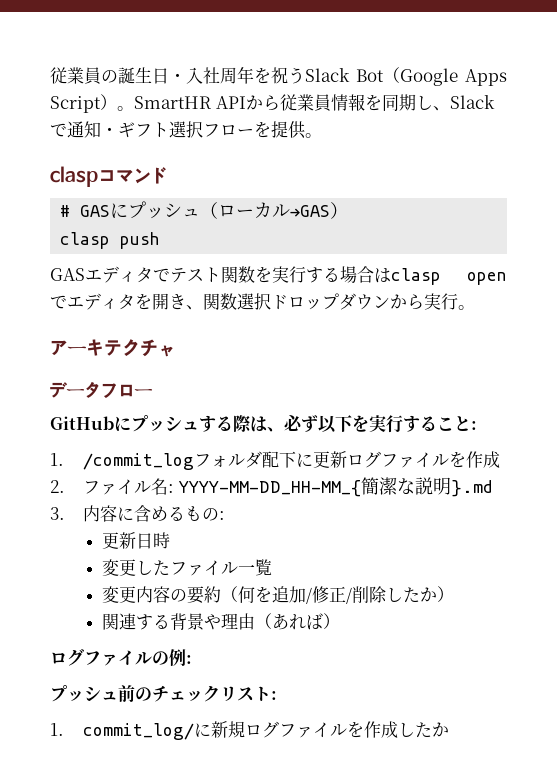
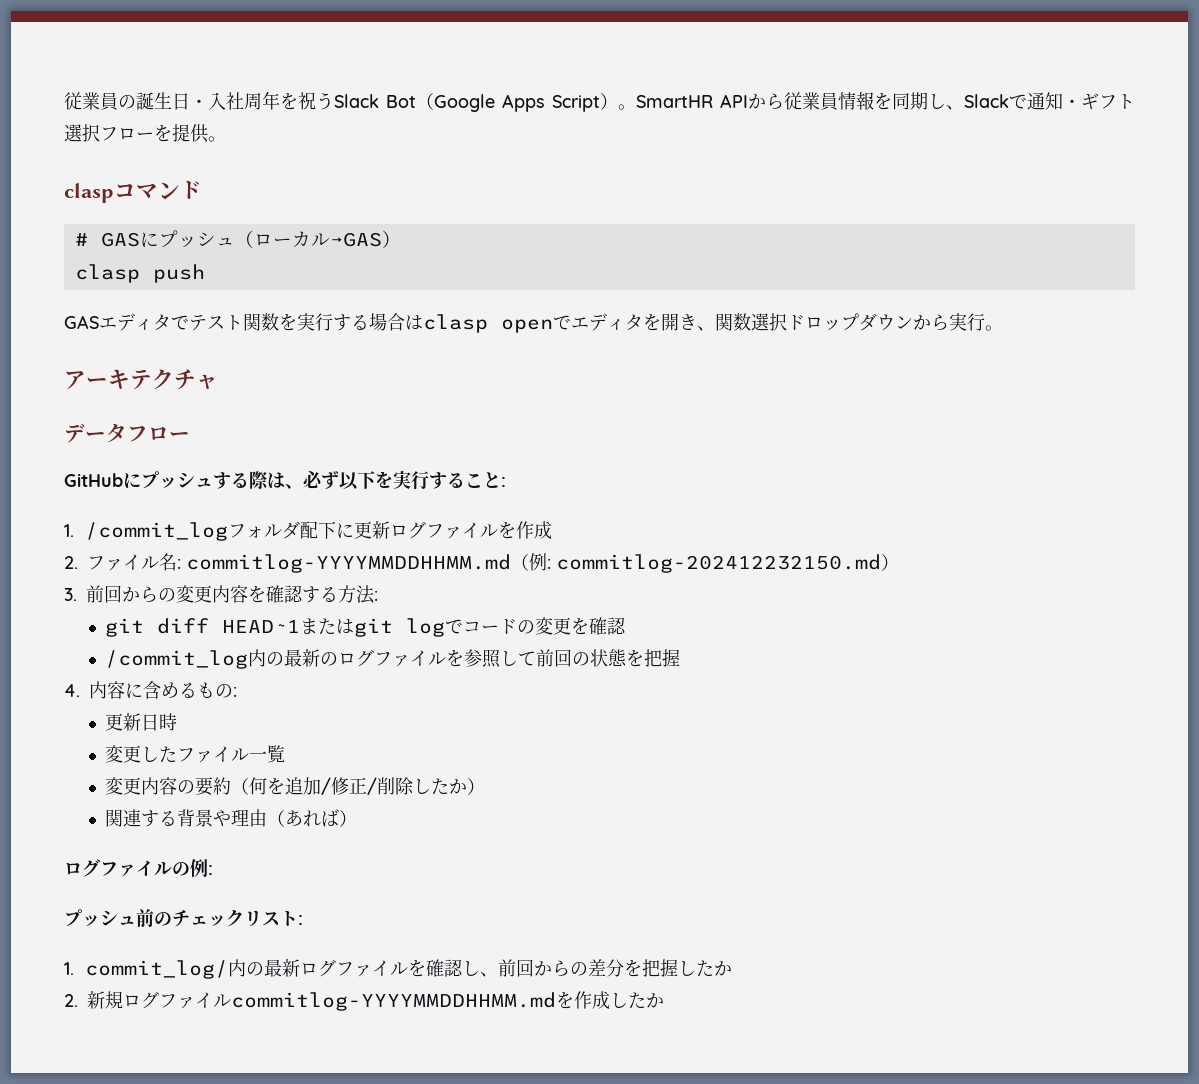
- 2.ファイル名: YYYY-MM-DD_HH-MM_{簡潔な説明}.md
- 3.内容に含めるもの:
+ 2.ファイル名: commitlog-YYYYMMDDHHMM.md（例: commitlog-202412232150.md）
+ 3.前回からの変更内容を確認する方法:
+ git diff HEAD~1またはgit logでコードの変更を確認
+ /commit_log内の最新のログファイルを参照して前回の状態を把握
+ 4.内容に含めるもの:
- 1. commit_log/に新規ログファイルを作成したか
+ 1. commit_log/内の最新ログファイルを確認し、前回からの差分を把握したか
+ 2.新規ログファイルcommitlog-YYYYMMDDHHMM.mdを作成したか

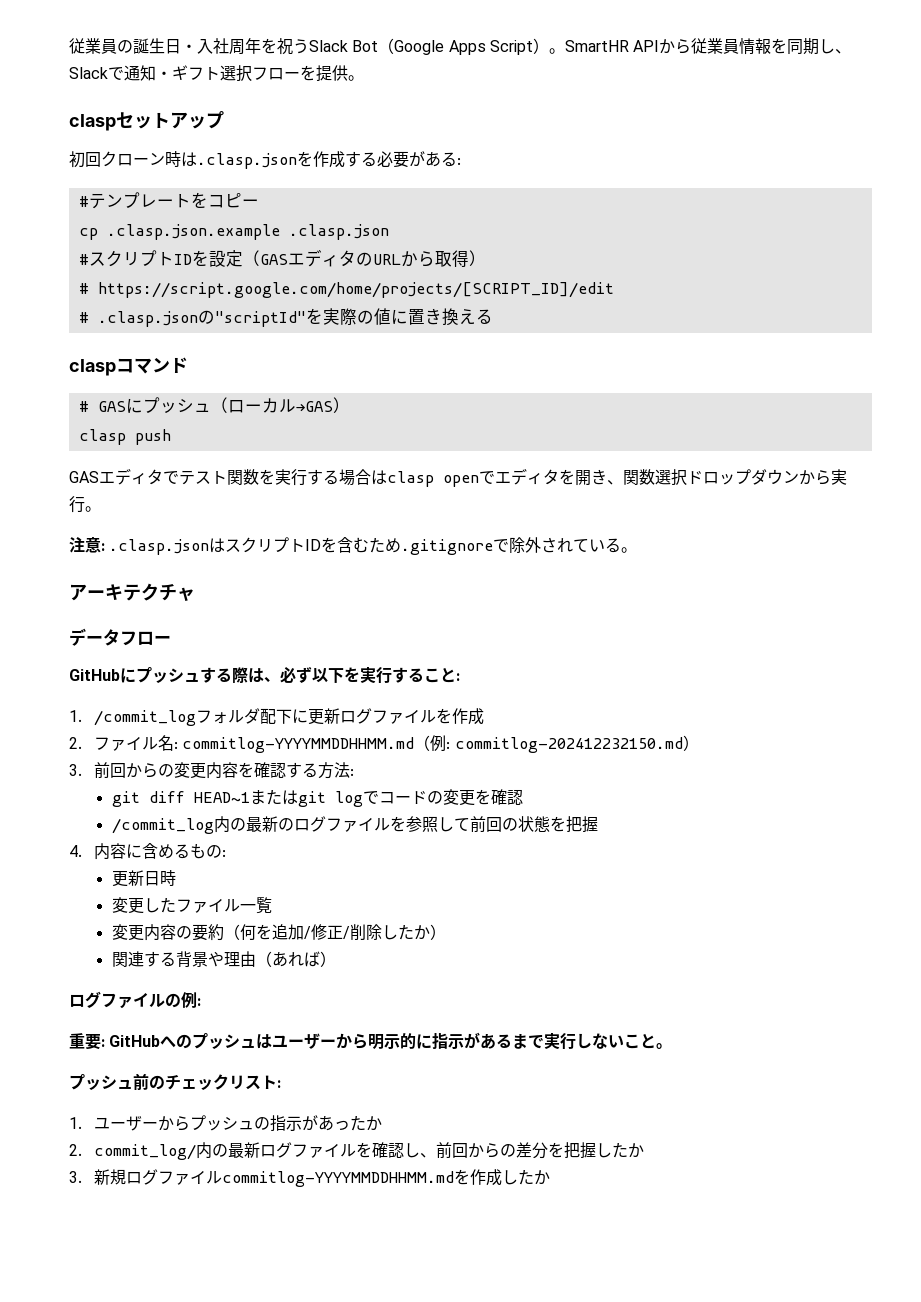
+ claspセットアップ
+ 初回クローン時は.clasp.jsonを作成する必要がある:
+ #テンプレートをコピー
+ cp .clasp.json.example .clasp.json
+ #スクリプトIDを設定（GASエディタのURLから取得）
+ # https://script.google.com/home/projects/[SCRIPT_ID]/edit
+ # .clasp.jsonの"scriptId"を実際の値に置き換える
+ 注意: .clasp.jsonはスクリプトIDを含むため.gitignoreで除外されている。
+ 重要: GitHubへのプッシュはユーザーから明示的に指示があるまで実行しないこと。
- 1. commit_log/内の最新ログファイルを確認し、前回からの差分を把握したか
+ 1.ユーザーからプッシュの指示があったか
+ 2. commit_log/内の最新ログファイルを確認し、前回からの差分を把握したか
- 2.新規ログファイルcommitlog-YYYYMMDDHHMM.mdを作成したか
+ 3.新規ログファイルcommitlog-YYYYMMDDHHMM.mdを作成したか

